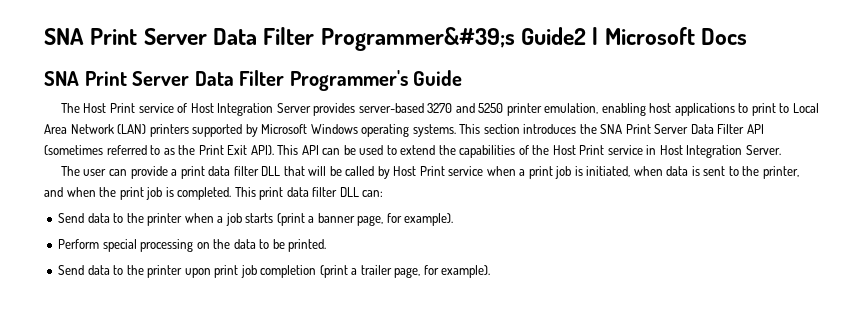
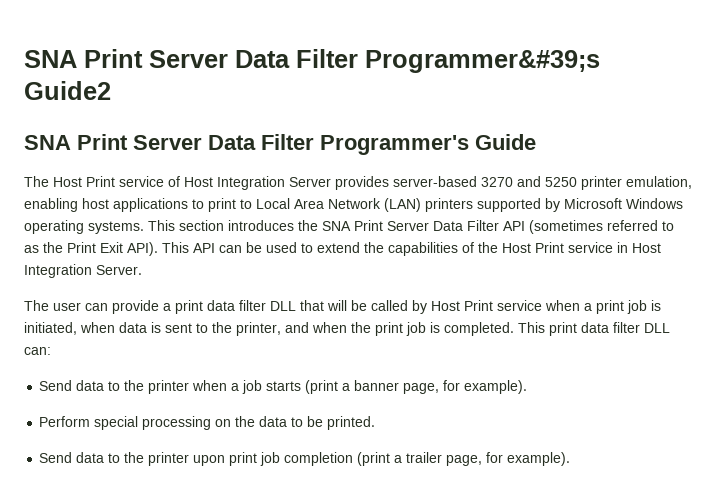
- SNA Print Server Data Filter Programmer&#39;s Guide2 | Microsoft Docs
+ SNA Print Server Data Filter Programmer&#39;s Guide2

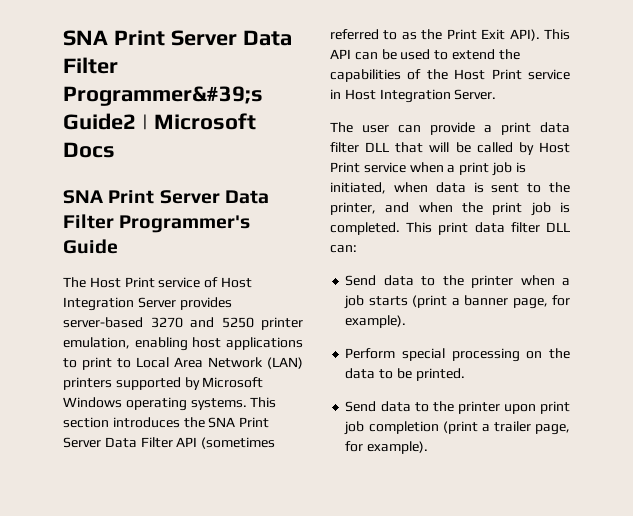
- SNA Print Server Data Filter Programmer&#39;s Guide2
+ SNA Print Server Data Filter Programmer&#39;s Guide2 | Microsoft Docs

